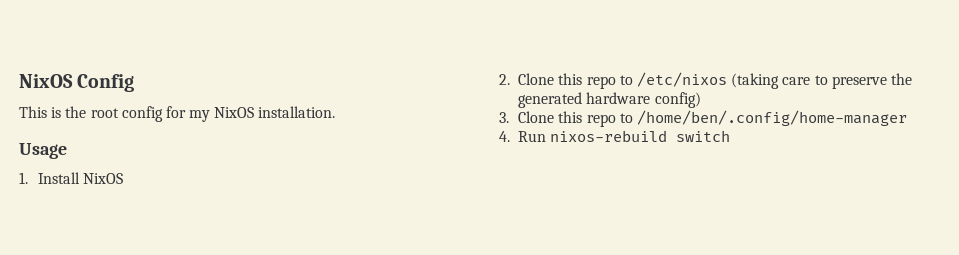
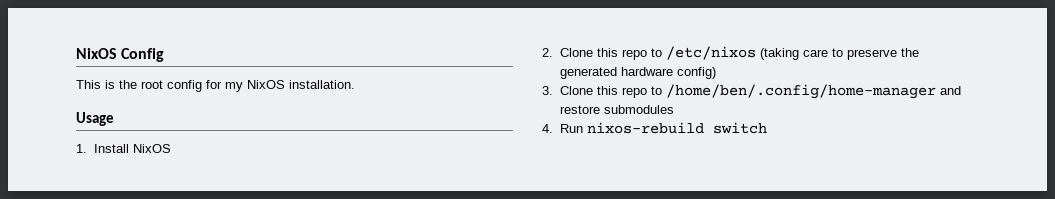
- 3. Clone this repo to /home/ben/.config/home-manager
+ 3. Clone this repo to /home/ben/.config/home-manager and restore submodules

